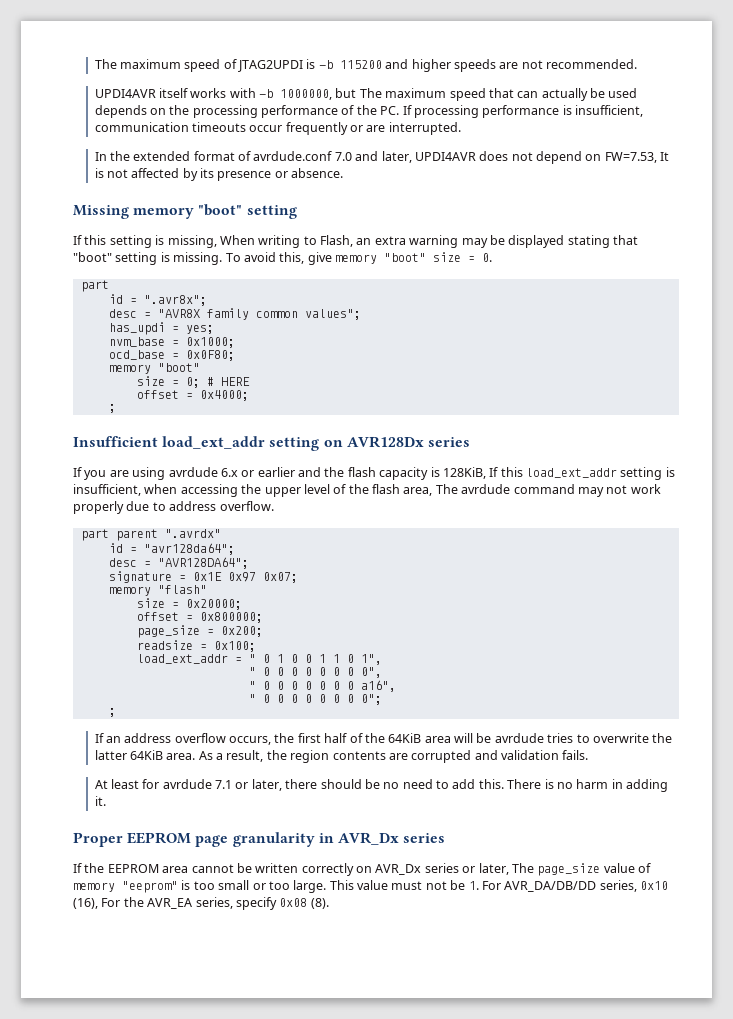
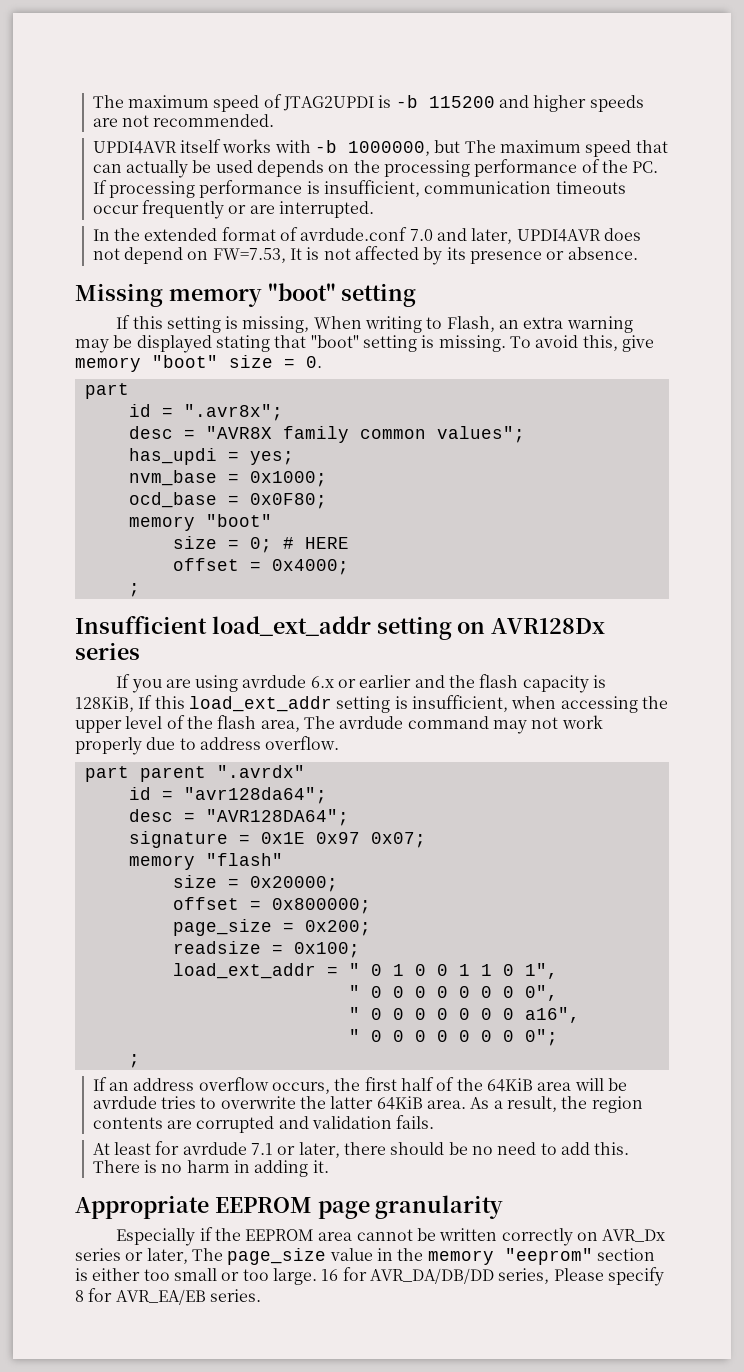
- Proper EEPROM page granularity in AVR_Dx series
- If the EEPROM area cannot be written correctly on AVR_Dx series or later, The page_size value of memory "eeprom" is too small or too large.
+ Appropriate EEPROM page granularity
+ Especially if the EEPROM area cannot be written correctly on AVR_Dx series or later, The page_size value in the memory "eeprom" section is either too small or too large.
- This value must not be 1. For AVR_DA/DB/DD series, 0x10 (16), For the AVR_EA series, specify 0x08 (8).
+ 16 for AVR_DA/DB/DD series, Please specify 8 for AVR_EA/EB series.

